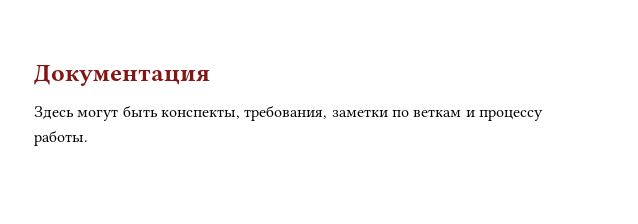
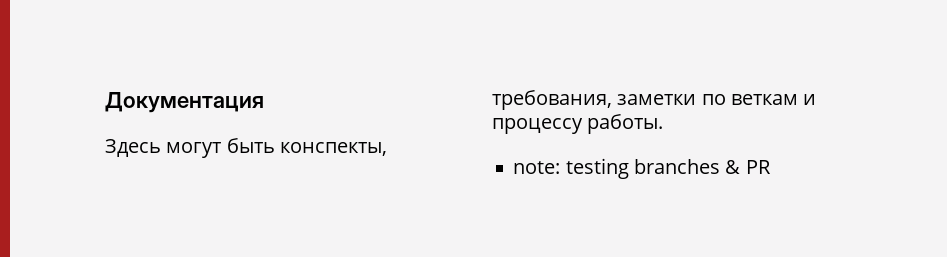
+ note: testing branches & PR

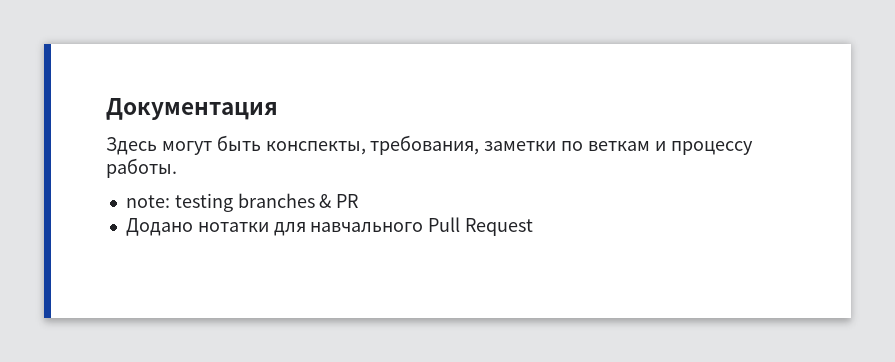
+ Додано нотатки для навчального Pull Request

